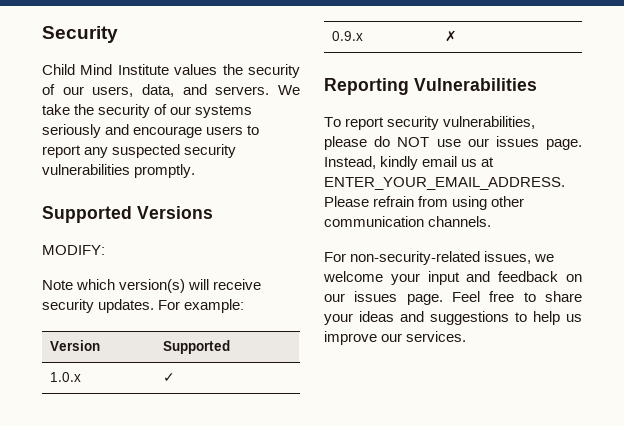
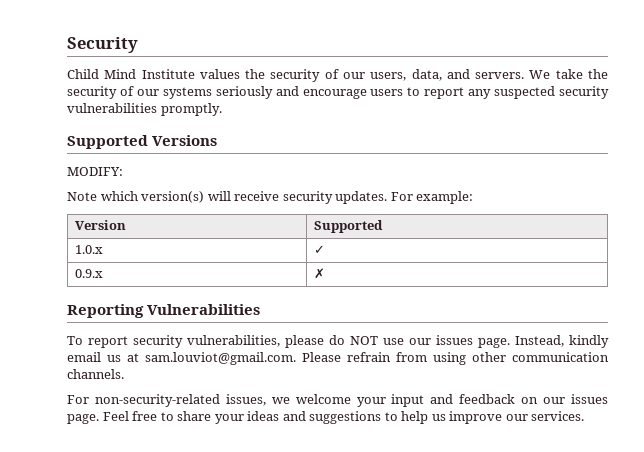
- Instead, kindly email us at ENTER_YOUR_EMAIL_ADDRESS. Please refrain from using other communication channels.
+ Instead, kindly email us at sam.louviot@gmail.com. Please refrain from using other communication channels.

